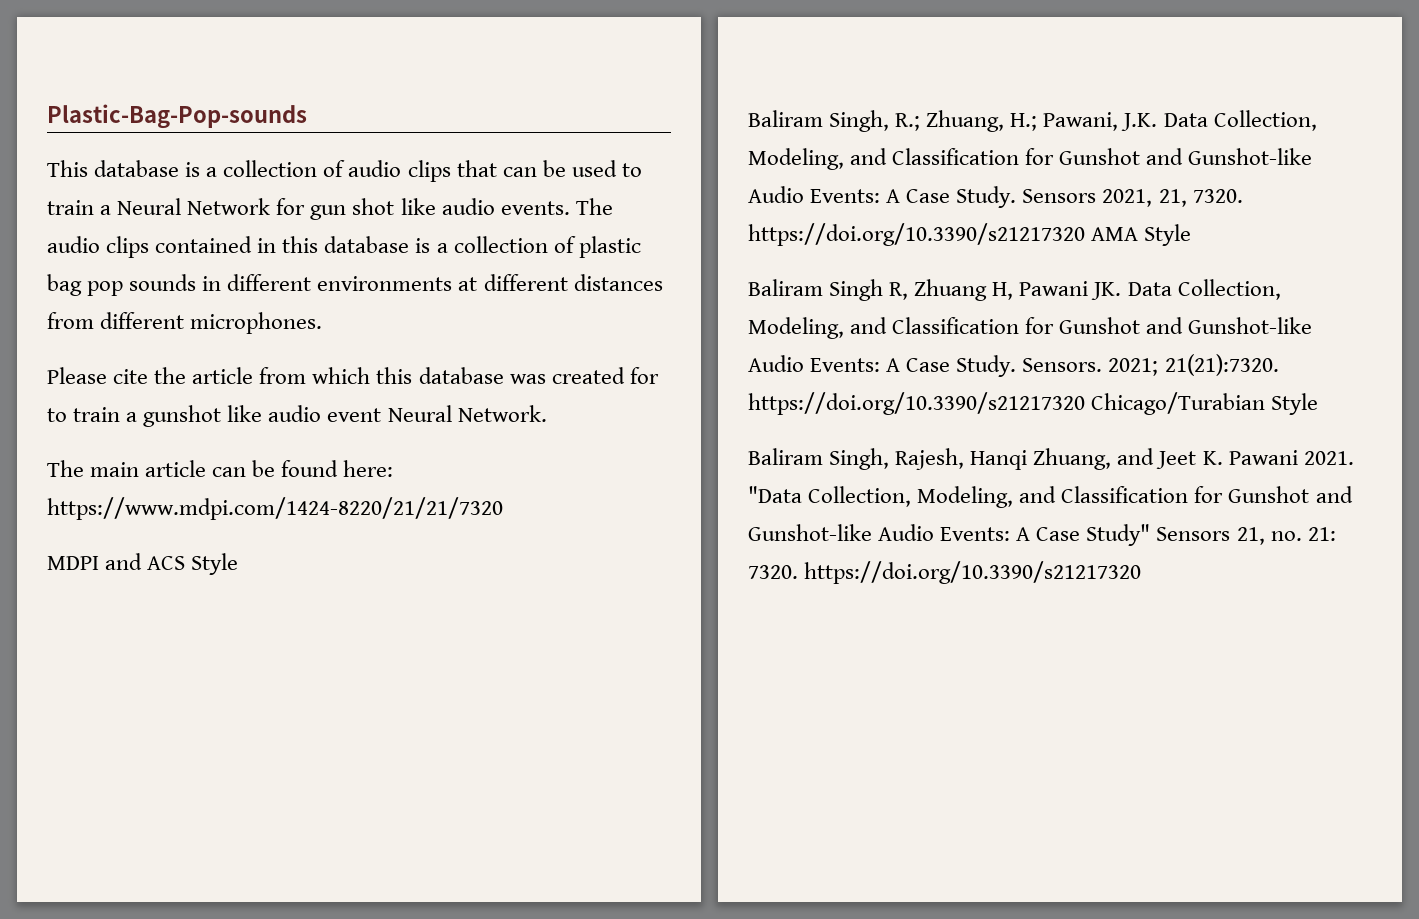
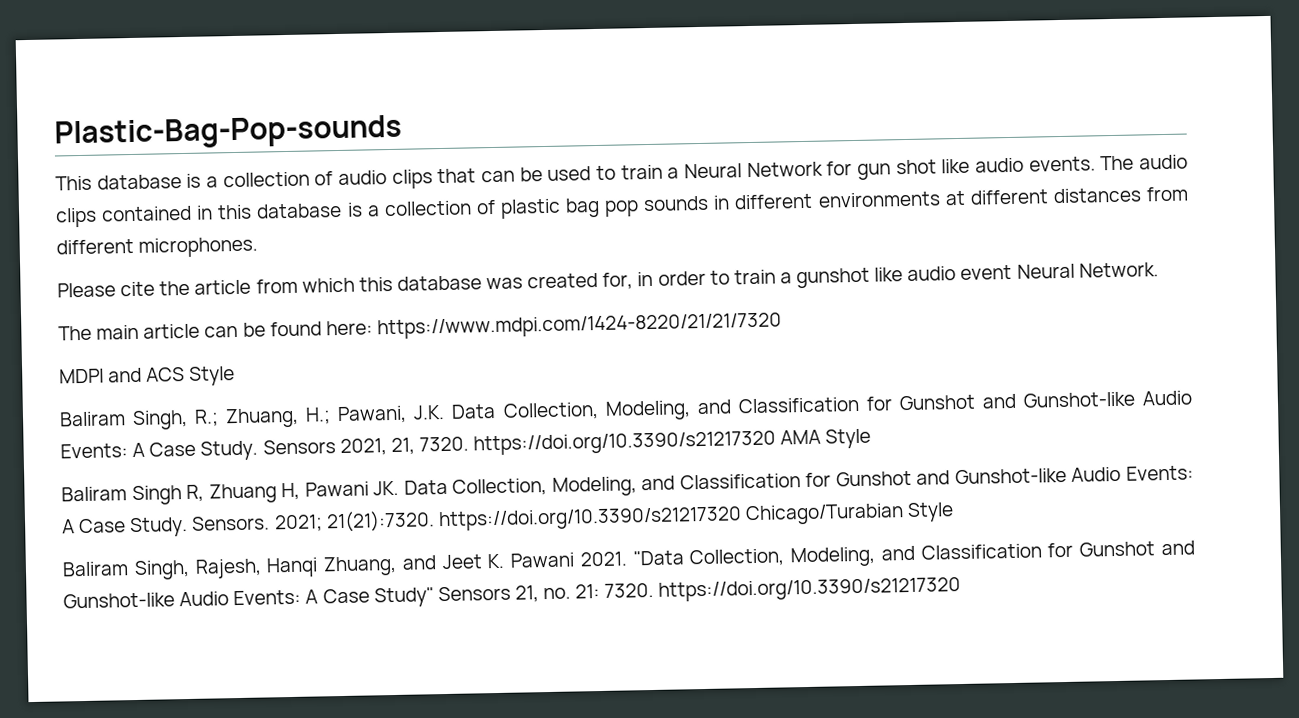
- Please cite the article from which this database was created for to train a gunshot like audio event Neural Network.
+ Please cite the article from which this database was created for, in order to train a gunshot like audio event Neural Network.

